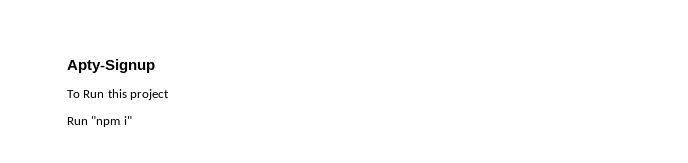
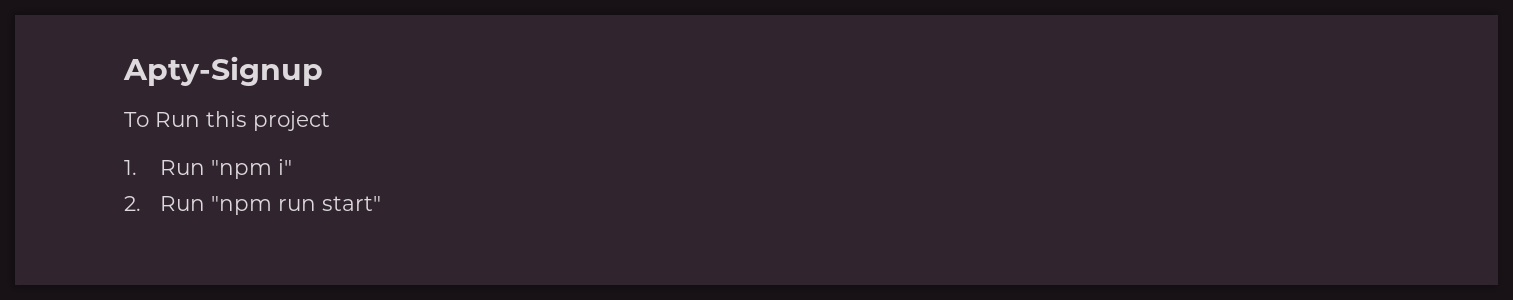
- Run "npm i"
+ 1. Run "npm i"
+ 2. Run "npm run start"

